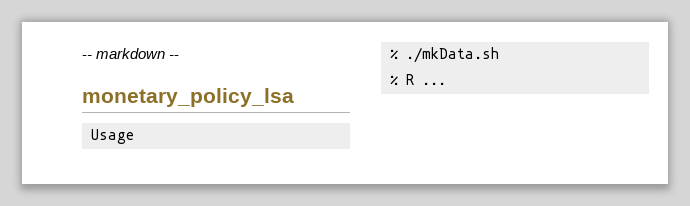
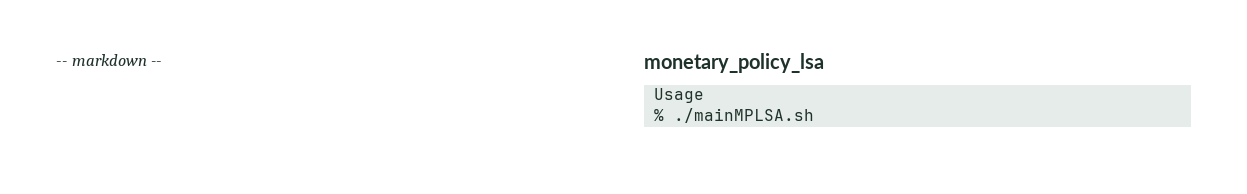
- % ./mkData.sh
- % R ...
+ % ./mainMPLSA.sh

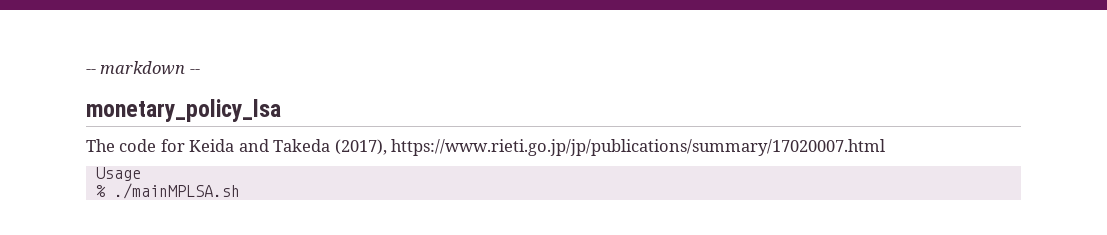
+ The code for Keida and Takeda (2017), https://www.rieti.go.jp/jp/publications/summary/17020007.html

